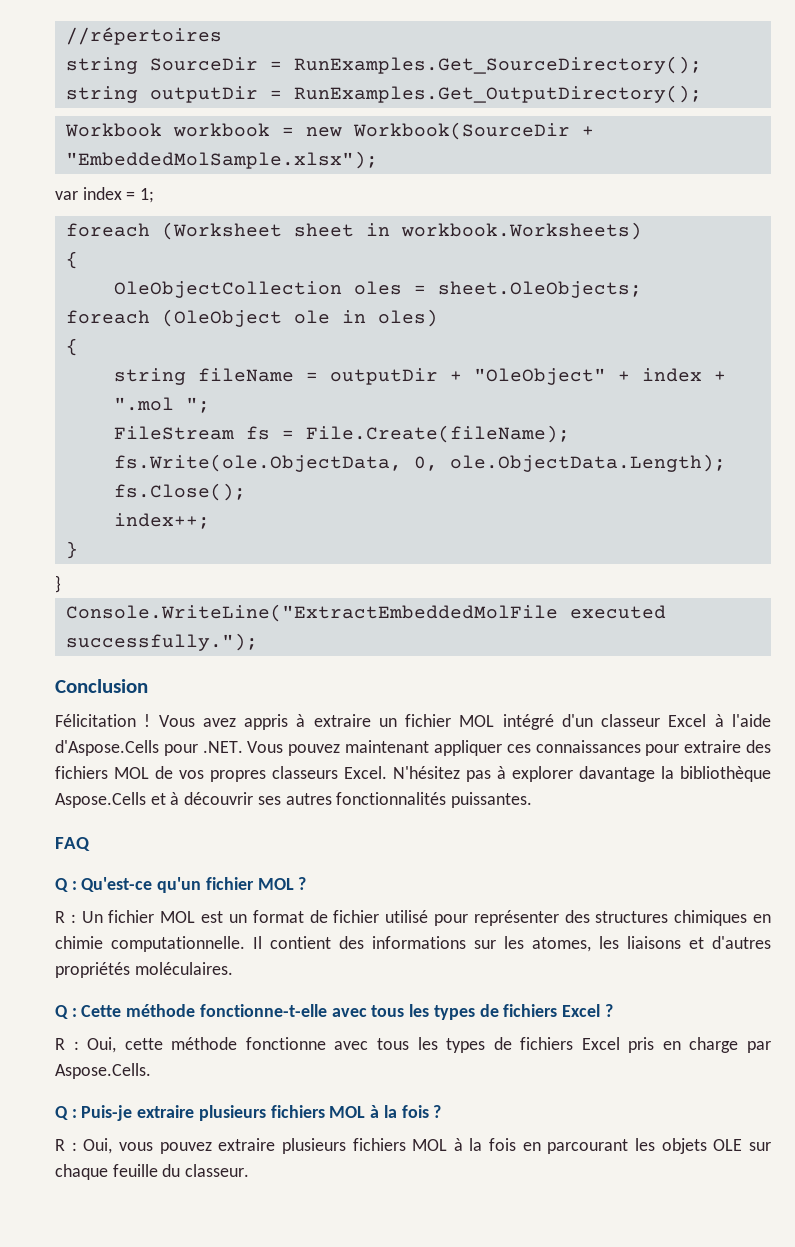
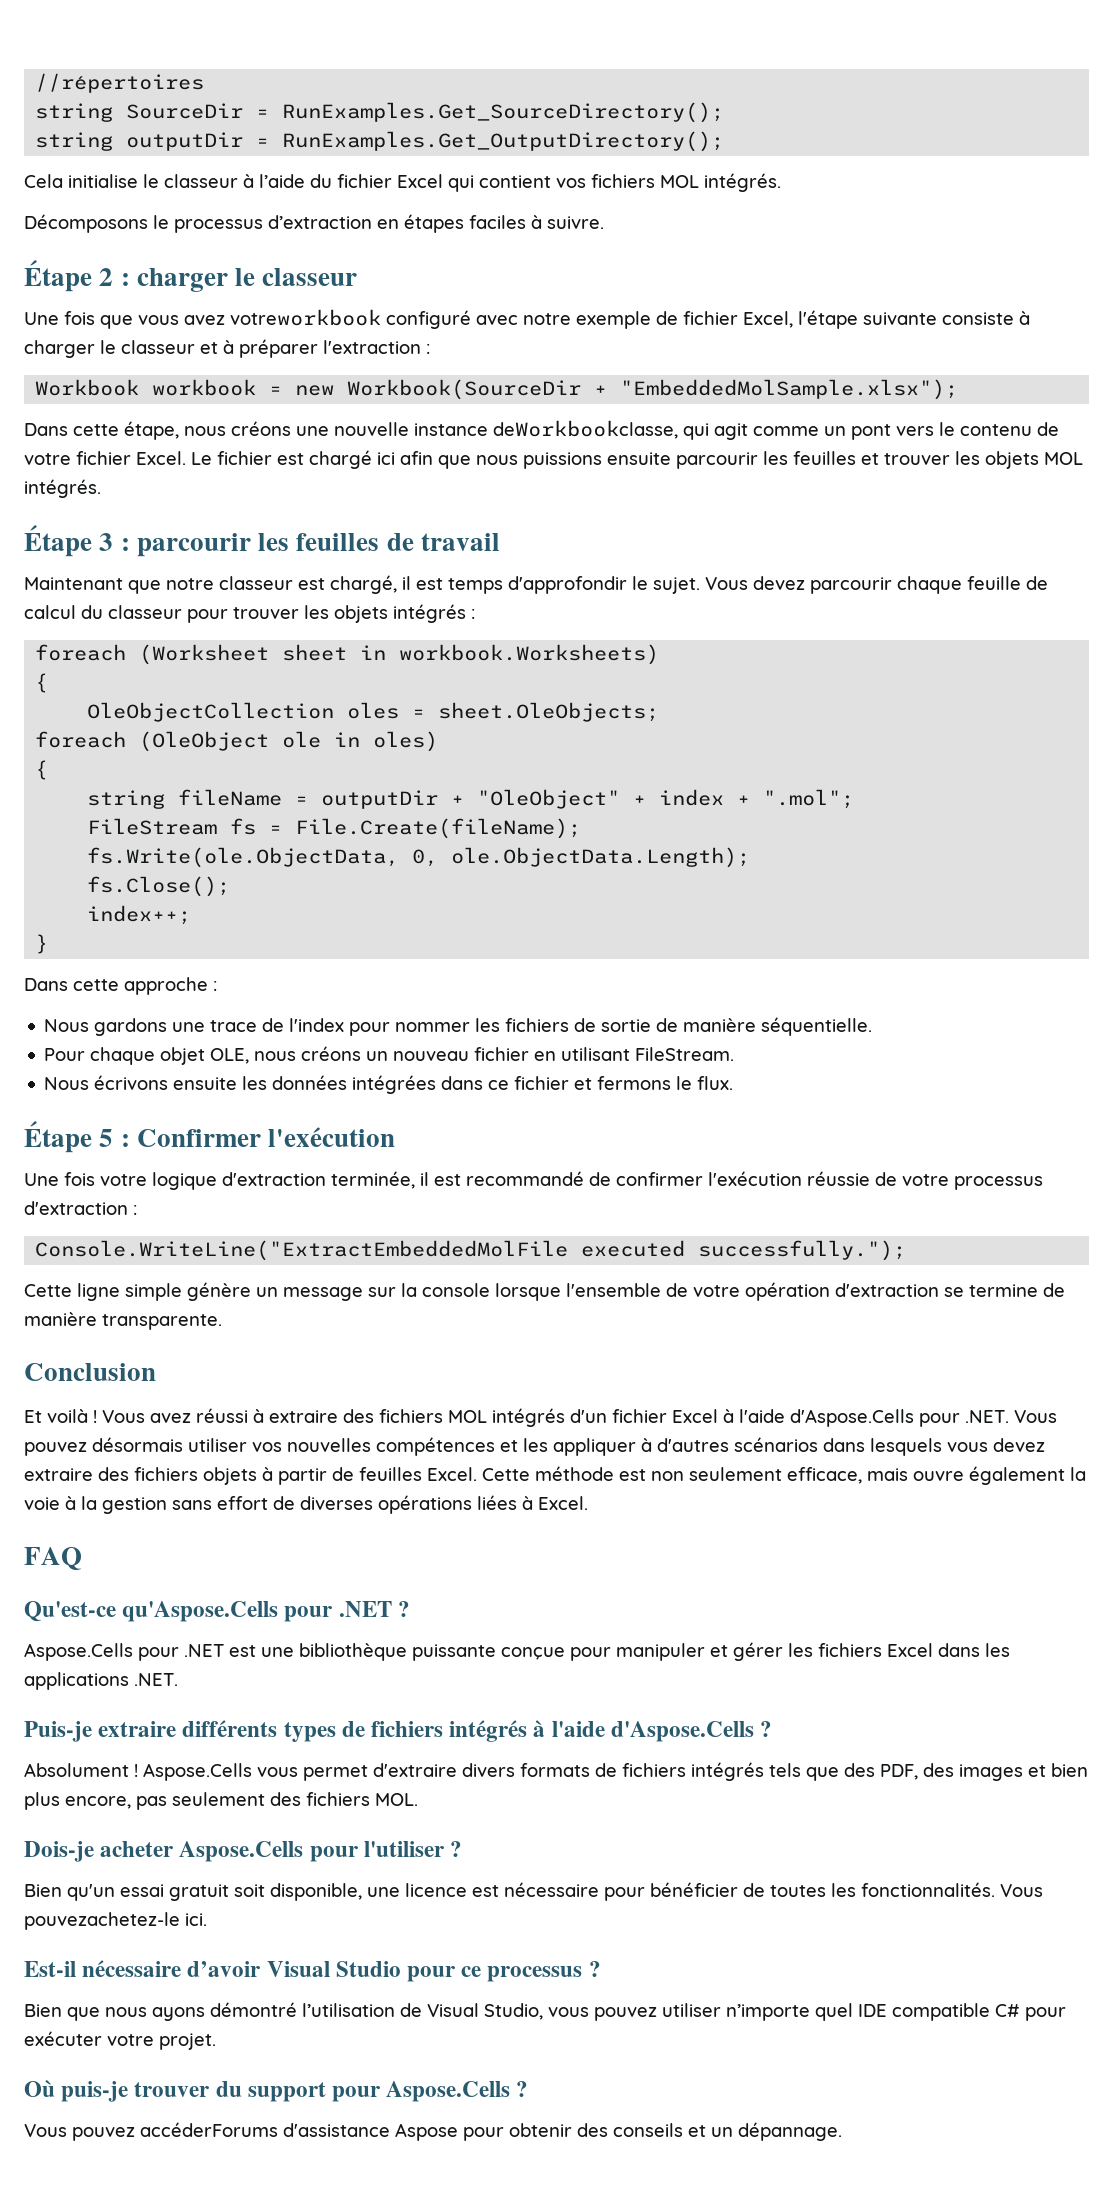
+ Cela initialise le classeur à l’aide du fichier Excel qui contient vos fichiers MOL intégrés.
+ Décomposons le processus d’extraction en étapes faciles à suivre.
+ Étape 2 : charger le classeur
+ Une fois que vous avez votreworkbook configuré avec notre exemple de fichier Excel, l'étape suivante consiste à charger le classeur et à préparer l'extraction :
- var index = 1;
+ Dans cette étape, nous créons une nouvelle instance deWorkbookclasse, qui agit comme un pont vers le contenu de votre fichier Excel. Le fichier est chargé ici afin que nous puissions ensuite parcourir les feuilles et trouver les objets MOL intégrés.
+ Étape 3 : parcourir les feuilles de travail
+ Maintenant que notre classeur est chargé, il est temps d'approfondir le sujet. Vous devez parcourir chaque feuille de calcul du classeur pour trouver les objets intégrés :
- string fileName = outputDir + "OleObject" + index + ".mol ";
+ string fileName = outputDir + "OleObject" + index + ".mol";
  index++;
  }
- }
+ Dans cette approche :
+ Nous gardons une trace de l'index pour nommer les fichiers de sortie de manière séquentielle.
+ Pour chaque objet OLE, nous créons un nouveau fichier en utilisant FileStream.
+ Nous écrivons ensuite les données intégrées dans ce fichier et fermons le flux.
+ Étape 5 : Confirmer l'exécution
+ Une fois votre logique d'extraction terminée, il est recommandé de confirmer l'exécution réussie de votre processus d'extraction :
  Console.WriteLine("ExtractEmbeddedMolFile executed successfully.");
+ Cette ligne simple génère un message sur la console lorsque l'ensemble de votre opération d'extraction se termine de manière transparente.
- Félicitation !
+ Et voilà !
- Vous avez appris à extraire un fichier MOL intégré d'un classeur Excel à l'aide d'Aspose.Cells pour .NET. Vous pouvez maintenant appliquer ces connaissances pour extraire des fichiers MOL de vos propres classeurs Excel. N'hésitez pas à explorer davantage la bibliothèque Aspose.Cells et à découvrir ses autres fonctionnalités puissantes.
+ Vous avez réussi à extraire des fichiers MOL intégrés d'un fichier Excel à l'aide d'Aspose.Cells pour .NET. Vous pouvez désormais utiliser vos nouvelles compétences et les appliquer à d'autres scénarios dans lesquels vous devez extraire des fichiers objets à partir de feuilles Excel. Cette méthode est non seulement efficace, mais ouvre également la voie à la gestion sans effort de diverses opérations liées à Excel.
  FAQ
- Q : Qu'est-ce qu'un fichier MOL ?
- R : Un fichier MOL est un format de fichier utilisé pour représenter des structures chimiques en chimie computationnelle. Il contient des informations sur les atomes, les liaisons et d'autres propriétés moléculaires.
- Q : Cette méthode fonctionne-t-elle avec tous les types de fichiers Excel ?
- R : Oui, cette méthode fonctionne avec tous les types de fichiers Excel pris en charge par Aspose.Cells.
- Q : Puis-je extraire plusieurs fichiers MOL à la fois ?
- R : Oui, vous pouvez extraire plusieurs fichiers MOL à la fois en parcourant les objets OLE sur chaque feuille du classeur.
+ Qu'est-ce qu'Aspose.Cells pour .NET ?
+ Aspose.Cells pour .NET est une bibliothèque puissante conçue pour manipuler et gérer les fichiers Excel dans les applications .NET.
+ Puis-je extraire différents types de fichiers intégrés à l'aide d'Aspose.Cells ?
+ Absolument ! Aspose.Cells vous permet d'extraire divers formats de fichiers intégrés tels que des PDF, des images et bien plus encore, pas seulement des fichiers MOL.
+ Dois-je acheter Aspose.Cells pour l'utiliser ?
+ Bien qu'un essai gratuit soit disponible, une licence est nécessaire pour bénéficier de toutes les fonctionnalités. Vous pouvezachetez-le ici.
+ Est-il nécessaire d’avoir Visual Studio pour ce processus ?
+ Bien que nous ayons démontré l’utilisation de Visual Studio, vous pouvez utiliser n’importe quel IDE compatible C# pour exécuter votre projet.
+ Où puis-je trouver du support pour Aspose.Cells ?
+ Vous pouvez accéderForums d'assistance Aspose pour obtenir des conseils et un dépannage.

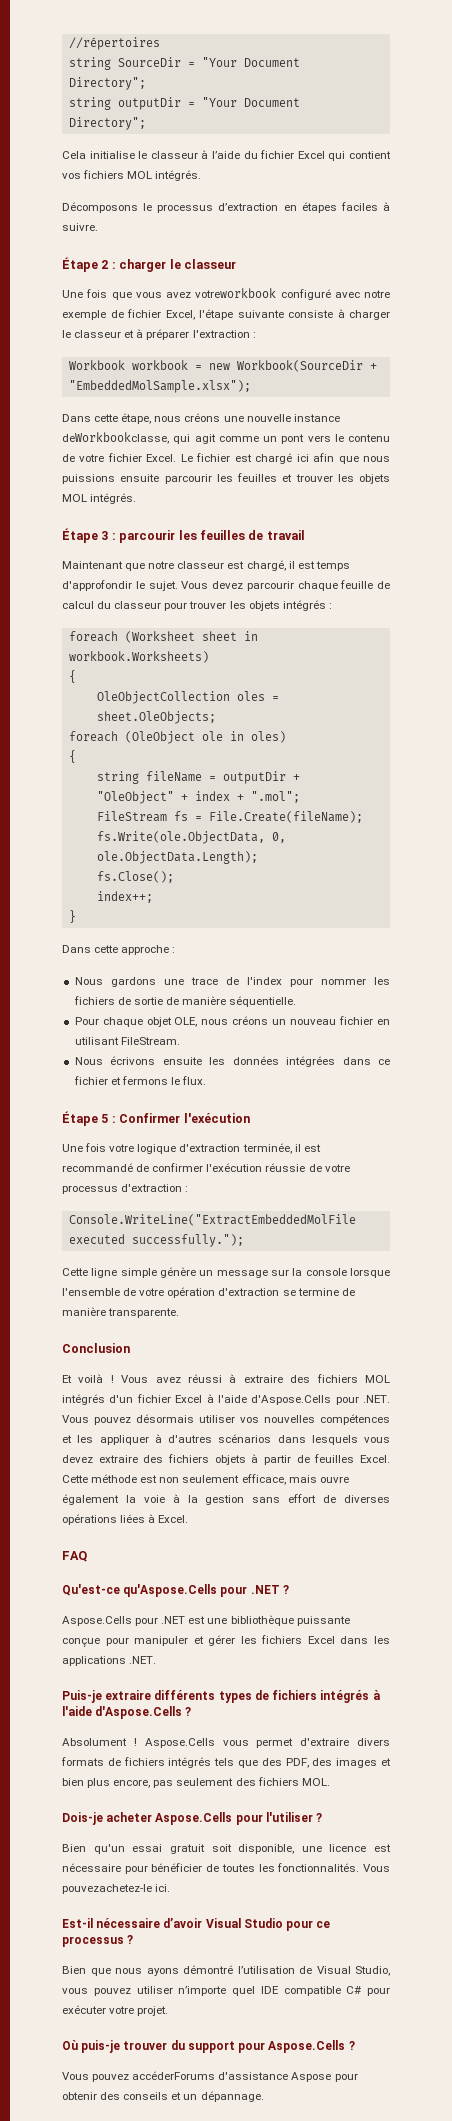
- string SourceDir = RunExamples.Get_SourceDirectory();
+ string SourceDir = "Your Document Directory";
- string outputDir = RunExamples.Get_OutputDirectory();
+ string outputDir = "Your Document Directory";

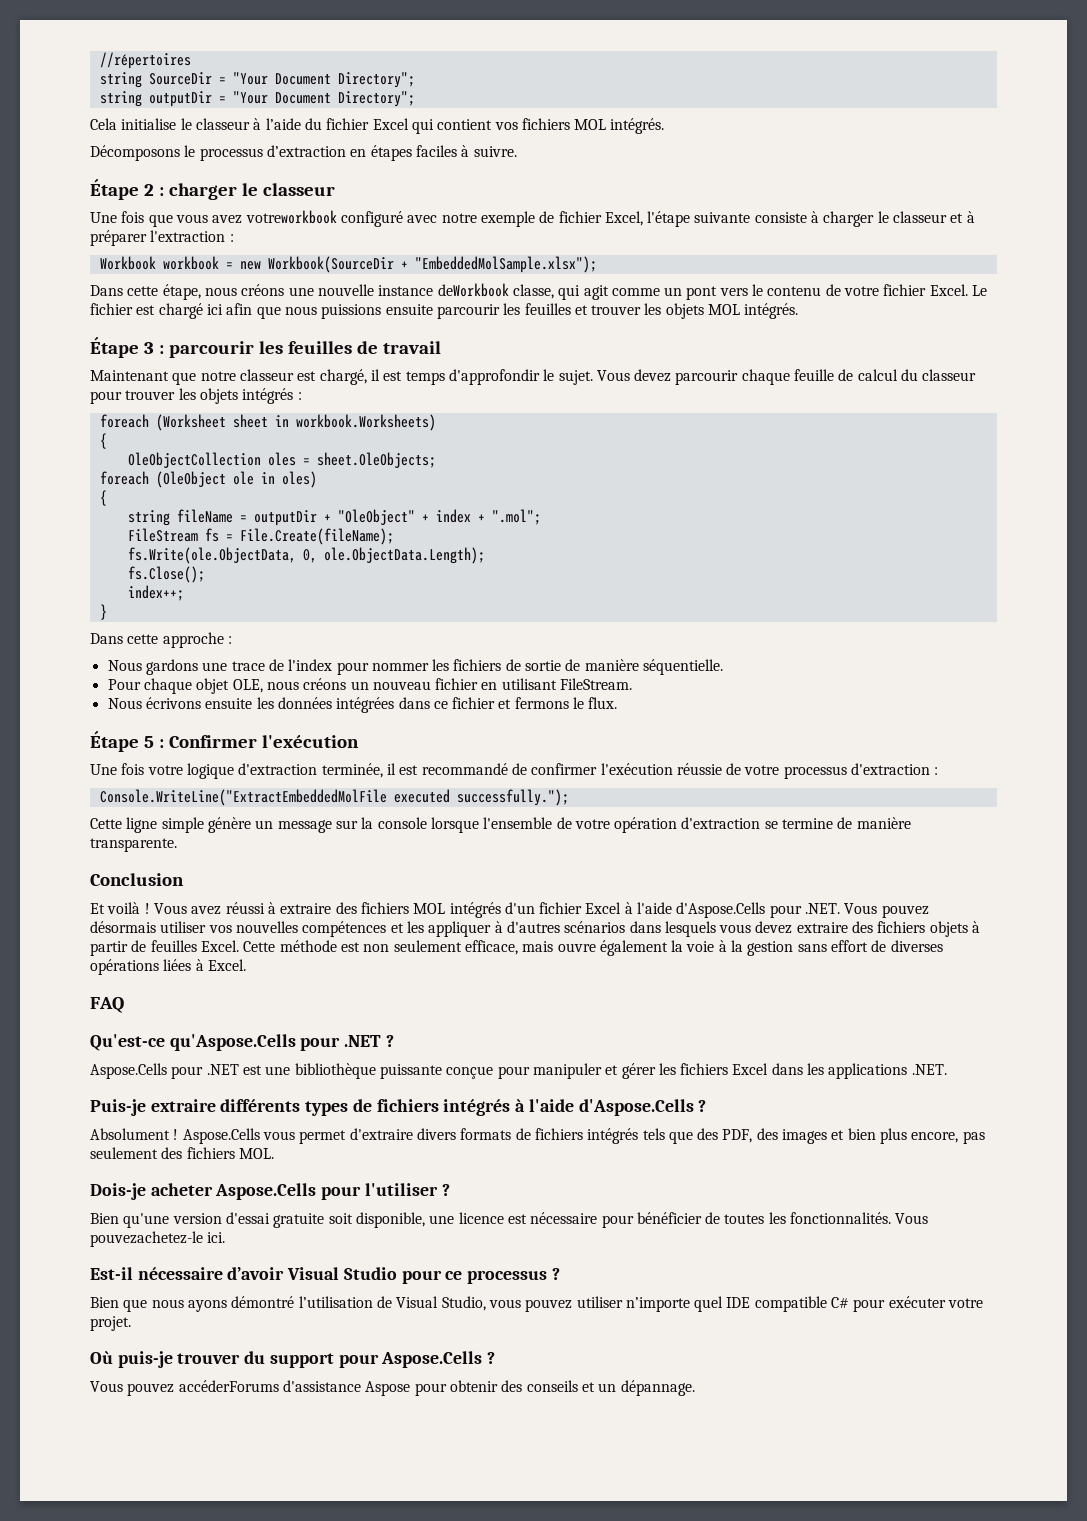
- Dans cette étape, nous créons une nouvelle instance deWorkbookclasse, qui agit comme un pont vers le contenu de votre fichier Excel.
+ Dans cette étape, nous créons une nouvelle instance deWorkbook classe, qui agit comme un pont vers le contenu de votre fichier Excel.
- Bien qu'un essai gratuit soit disponible, une licence est nécessaire pour bénéficier de toutes les fonctionnalités.
+ Bien qu'une version d'essai gratuite soit disponible, une licence est nécessaire pour bénéficier de toutes les fonctionnalités.

